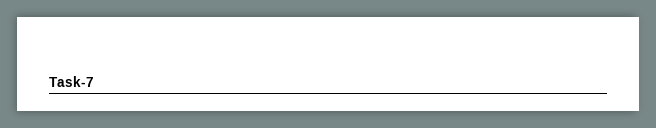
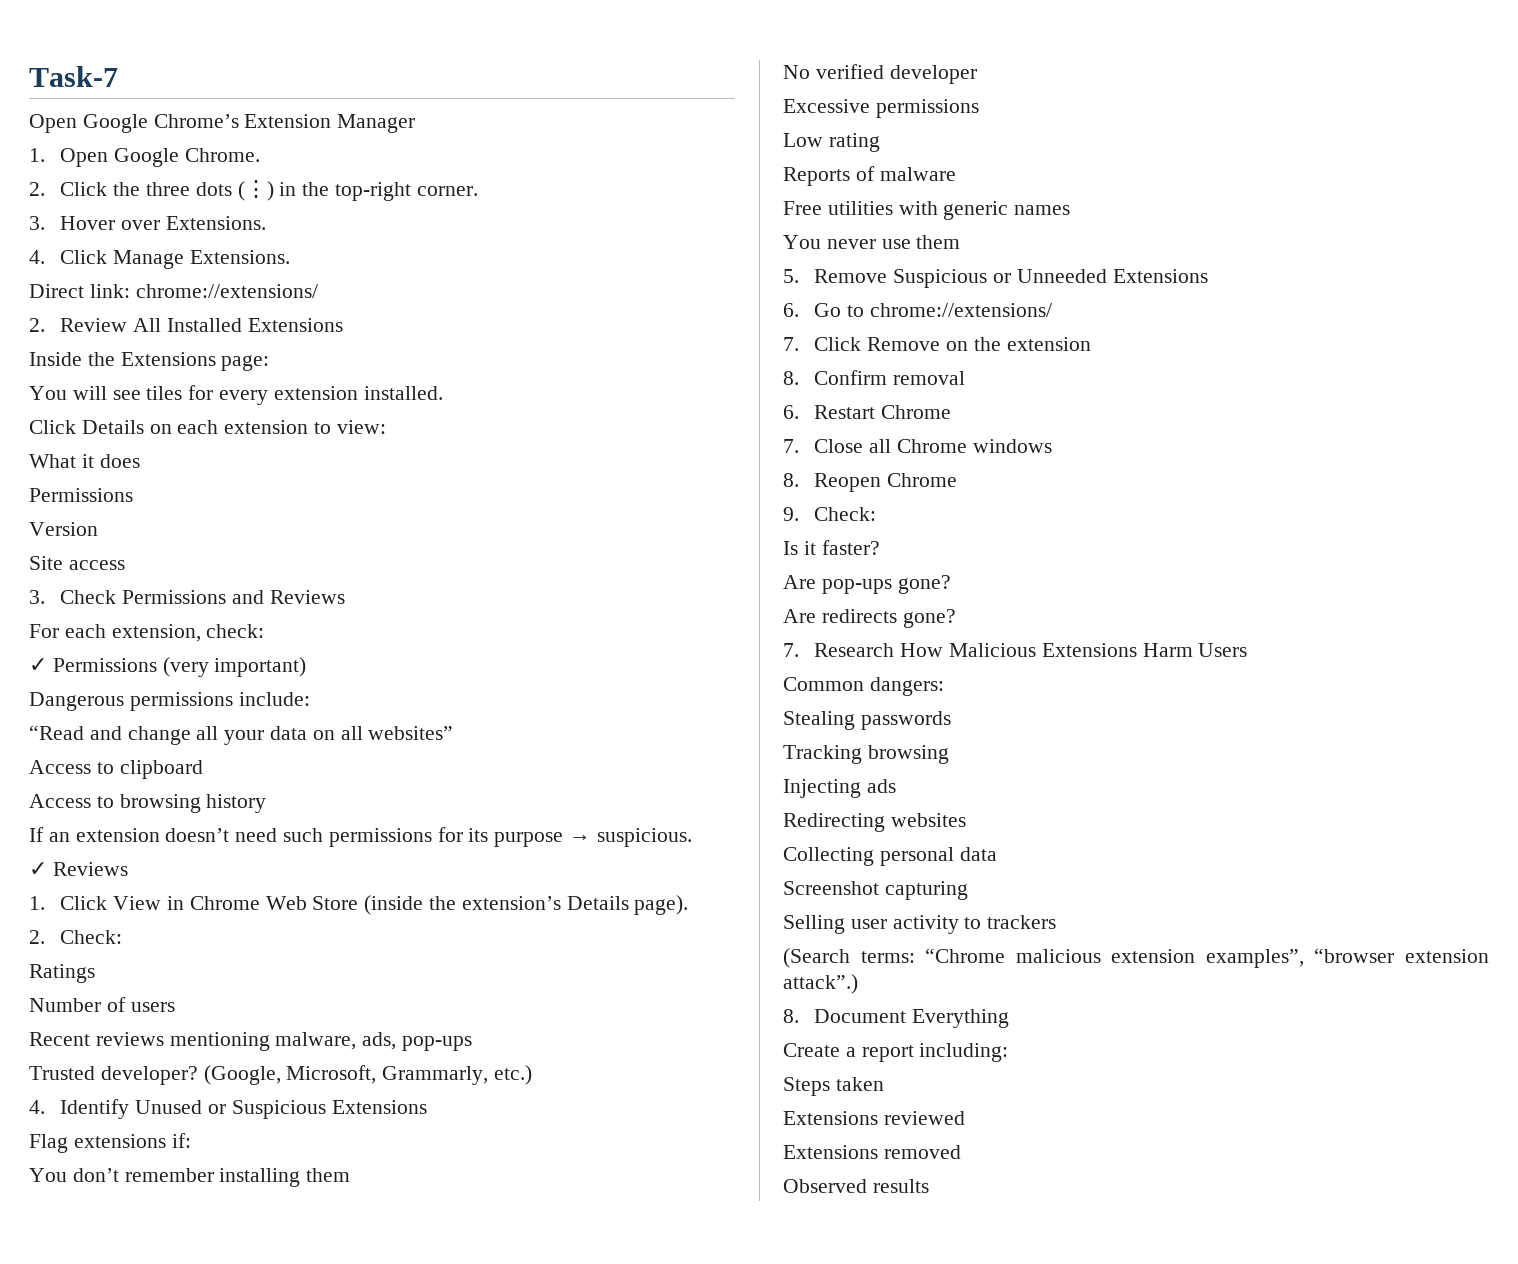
+ Open Google Chrome’s Extension Manager
+ 1. Open Google Chrome.
+ 2. Click the three dots (⋮) in the top-right corner.
+ 3. Hover over Extensions.
+ 4. Click Manage Extensions.
+ Direct link: chrome://extensions/
+ 2. Review All Installed Extensions
+ Inside the Extensions page:
+ You will see tiles for every extension installed.
+ Click Details on each extension to view:
+ What it does
+ Permissions
+ Version
+ Site access
+ 3. Check Permissions and Reviews
+ For each extension, check:
+ ✓ Permissions (very important)
+ Dangerous permissions include:
+ “Read and change all your data on all websites”
+ Access to clipboard
+ Access to browsing history
+ If an extension doesn’t need such permissions for its purpose → suspicious.
+ ✓ Reviews
+ 1. Click View in Chrome Web Store (inside the extension’s Details page).
+ 2. Check:
+ Ratings
+ Number of users
+ Recent reviews mentioning malware, ads, pop-ups
+ Trusted developer? (Google, Microsoft, Grammarly, etc.)
+ 4. Identify Unused or Suspicious Extensions
+ Flag extensions if:
+ You don’t remember installing them
+ No verified developer
+ Excessive permissions
+ Low rating
+ Reports of malware
+ Free utilities with generic names
+ You never use them
+ 5. Remove Suspicious or Unneeded Extensions
+ 6. Go to chrome://extensions/
+ 7. Click Remove on the extension
+ 8. Confirm removal
+ 6. Restart Chrome
+ 7. Close all Chrome windows
+ 8. Reopen Chrome
+ 9. Check:
+ Is it faster?
+ Are pop-ups gone?
+ Are redirects gone?
+ 7. Research How Malicious Extensions Harm Users
+ Common dangers:
+ Stealing passwords
+ Tracking browsing
+ Injecting ads
+ Redirecting websites
+ Collecting personal data
+ Screenshot capturing
+ Selling user activity to trackers
+ (Search terms: “Chrome malicious extension examples”, “browser extension attack”.)
+ 8. Document Everything
+ Create a report including:
+ Steps taken
+ Extensions reviewed
+ Extensions removed
+ Observed results

